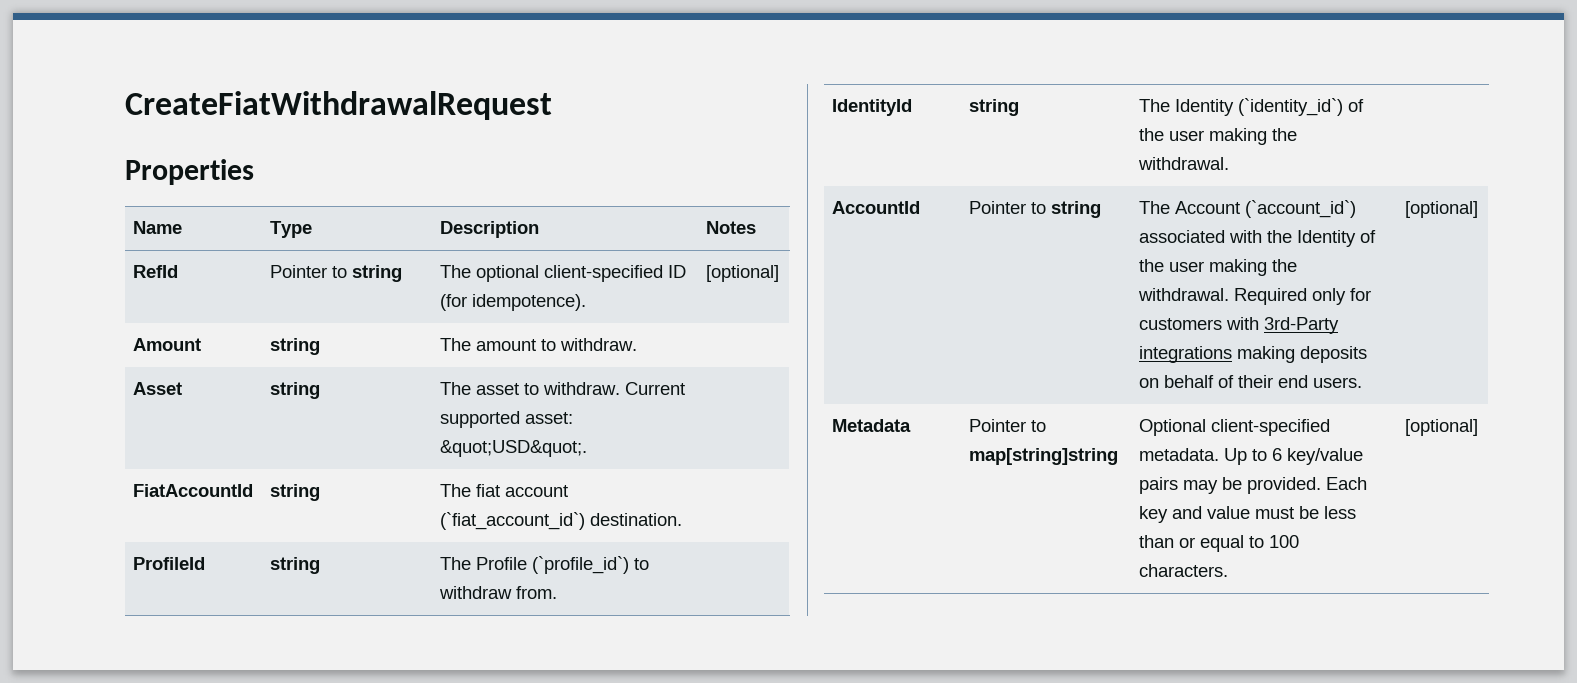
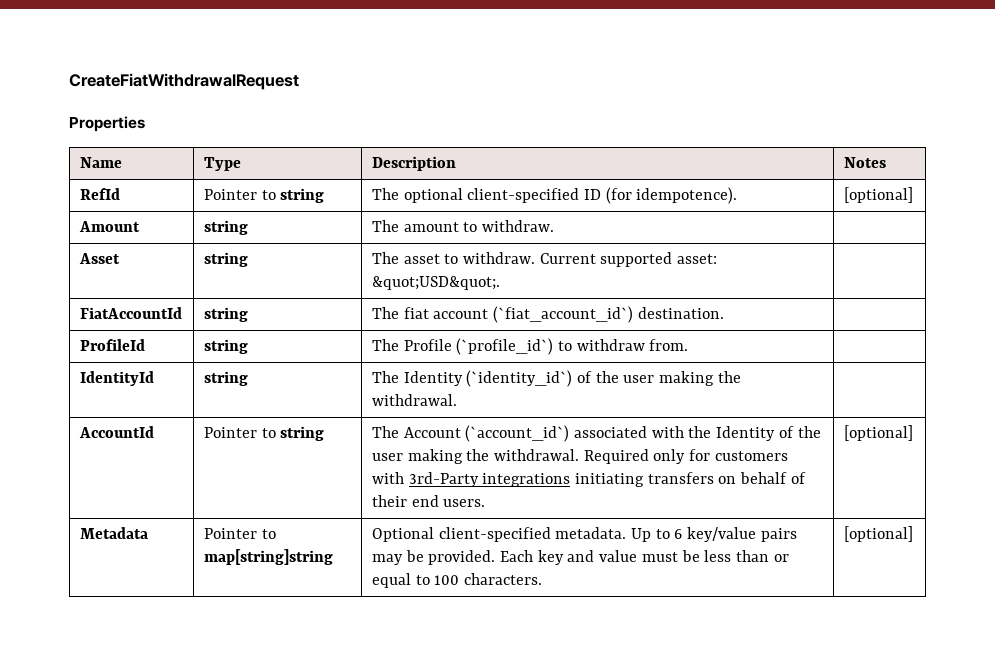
- AccountId | Pointer to string | The Account (`account_id`) associated with the Identity of the user making the withdrawal. Required only for customers with 3rd-Party integrations making deposits on behalf of their end users. | [optional]
+ AccountId | Pointer to string | The Account (`account_id`) associated with the Identity of the user making the withdrawal. Required only for customers with 3rd-Party integrations initiating transfers on behalf of their end users. | [optional]

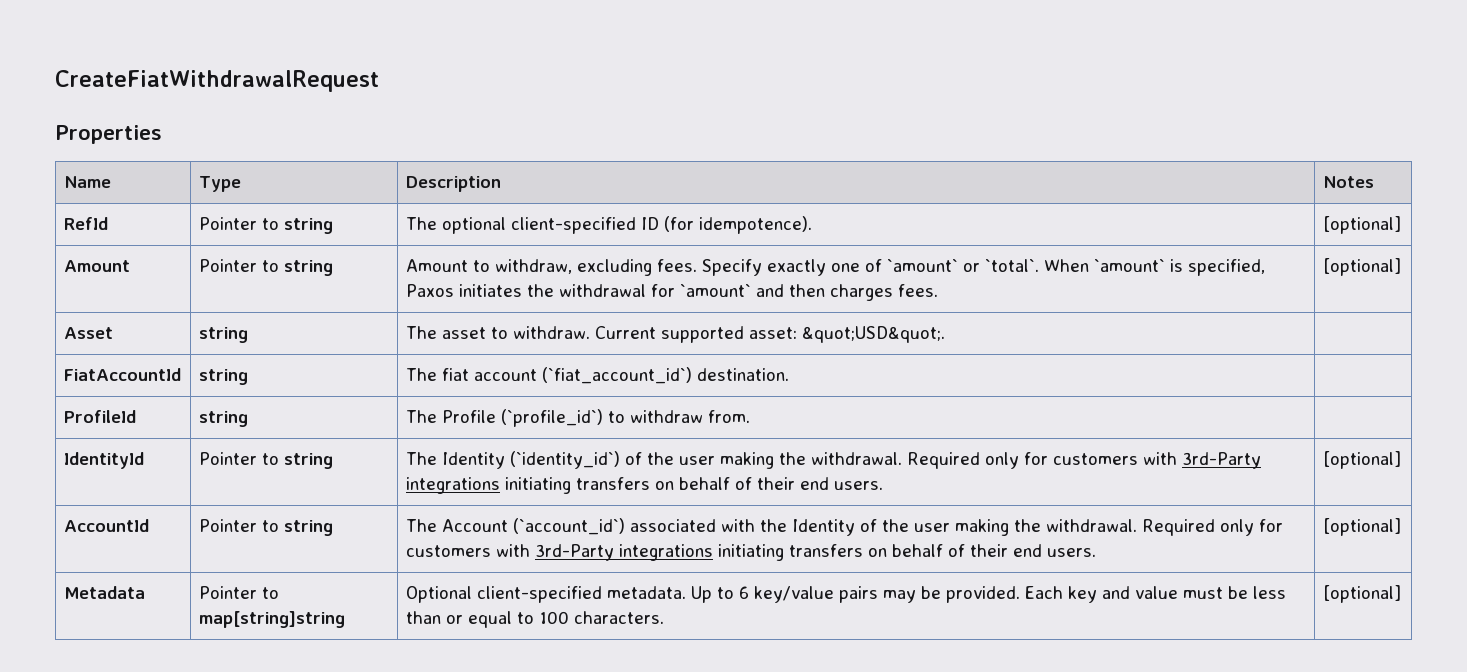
- Amount | string | The amount to withdraw. |
+ Amount | Pointer to string | Amount to withdraw, excluding fees. Specify exactly one of `amount` or `total`. When `amount` is specified, Paxos initiates the withdrawal for `amount` and then charges fees. | [optional]
- IdentityId | string | The Identity (`identity_id`) of the user making the withdrawal. |
+ IdentityId | Pointer to string | The Identity (`identity_id`) of the user making the withdrawal. Required only for customers with 3rd-Party integrations initiating transfers on behalf of their end users. | [optional]

